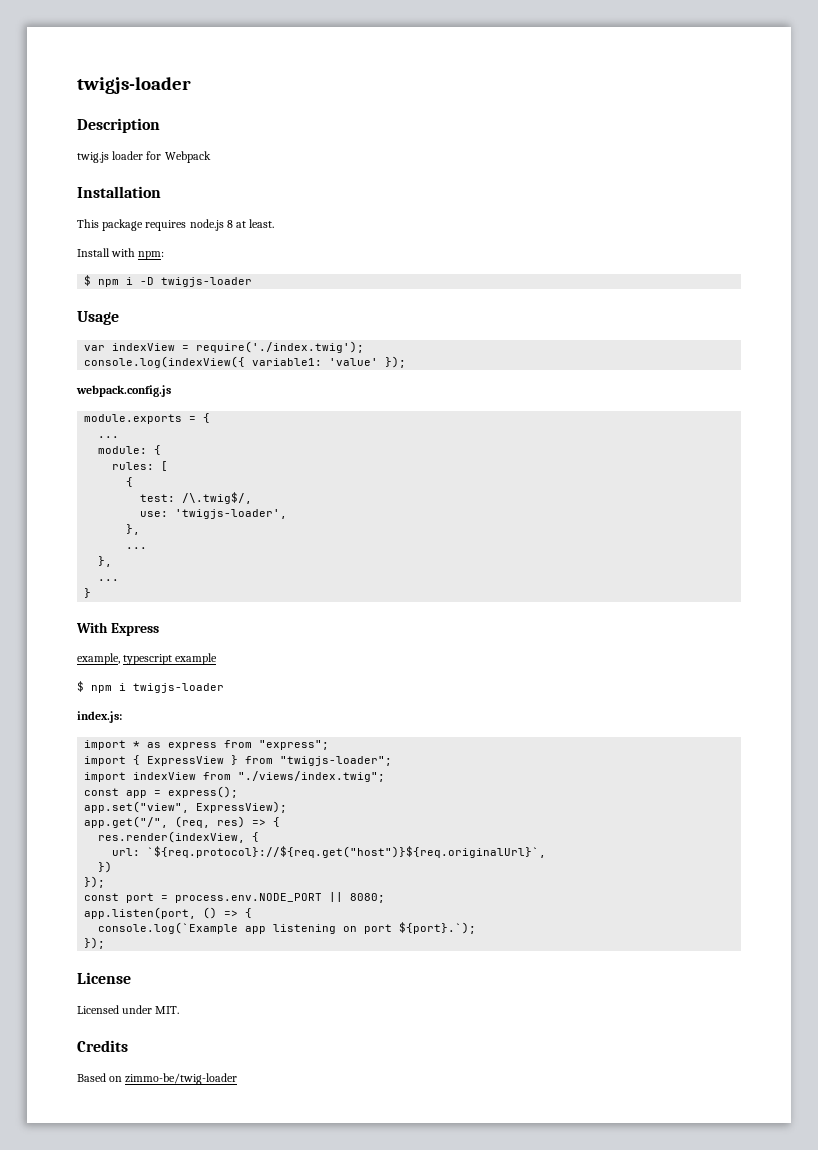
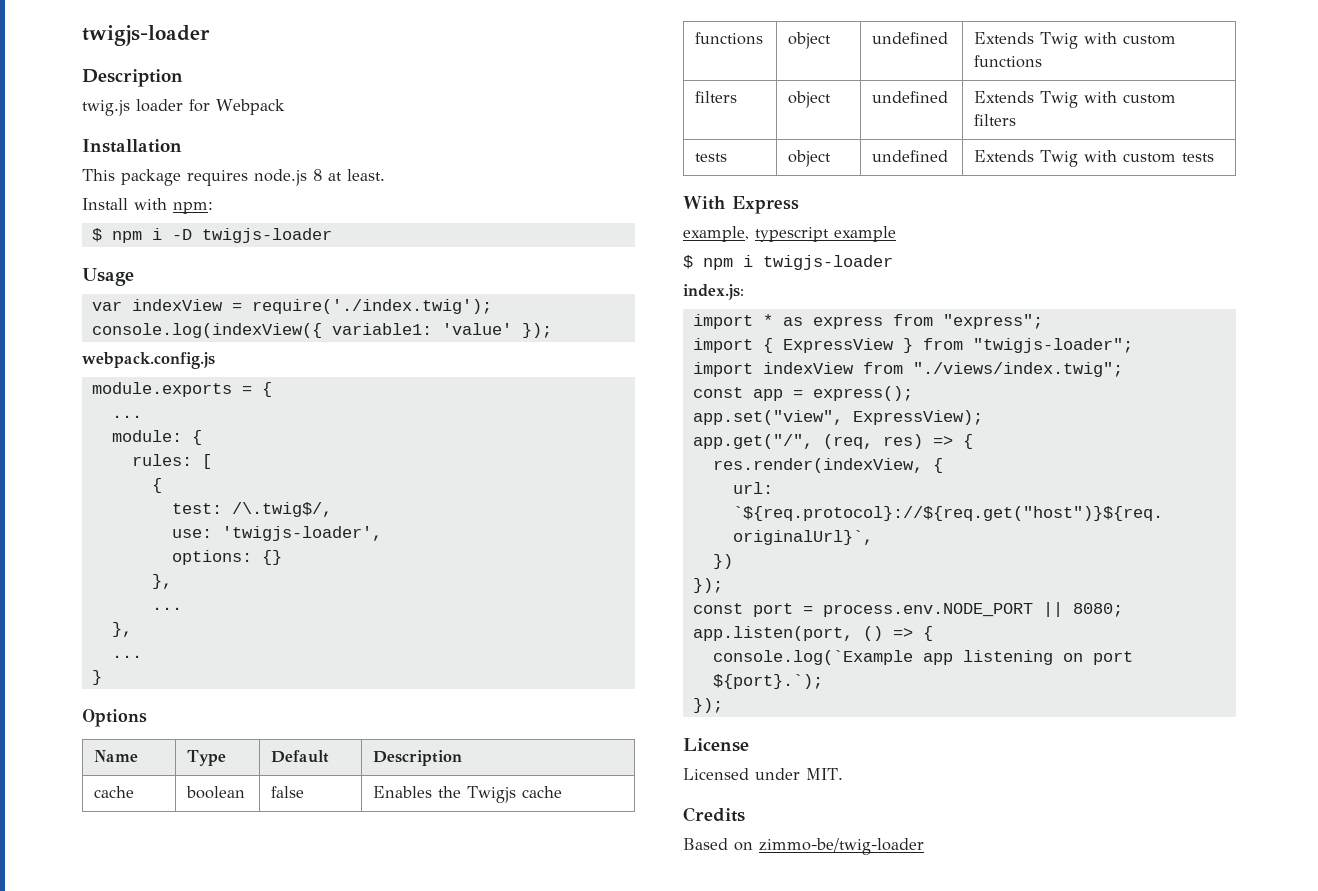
+ options: {}
+ Options
+ Name | Type | Default | Description
+ cache | boolean | false | Enables the Twigjs cache
+ functions | object | undefined | Extends Twig with custom functions
+ filters | object | undefined | Extends Twig with custom filters
+ tests | object | undefined | Extends Twig with custom tests

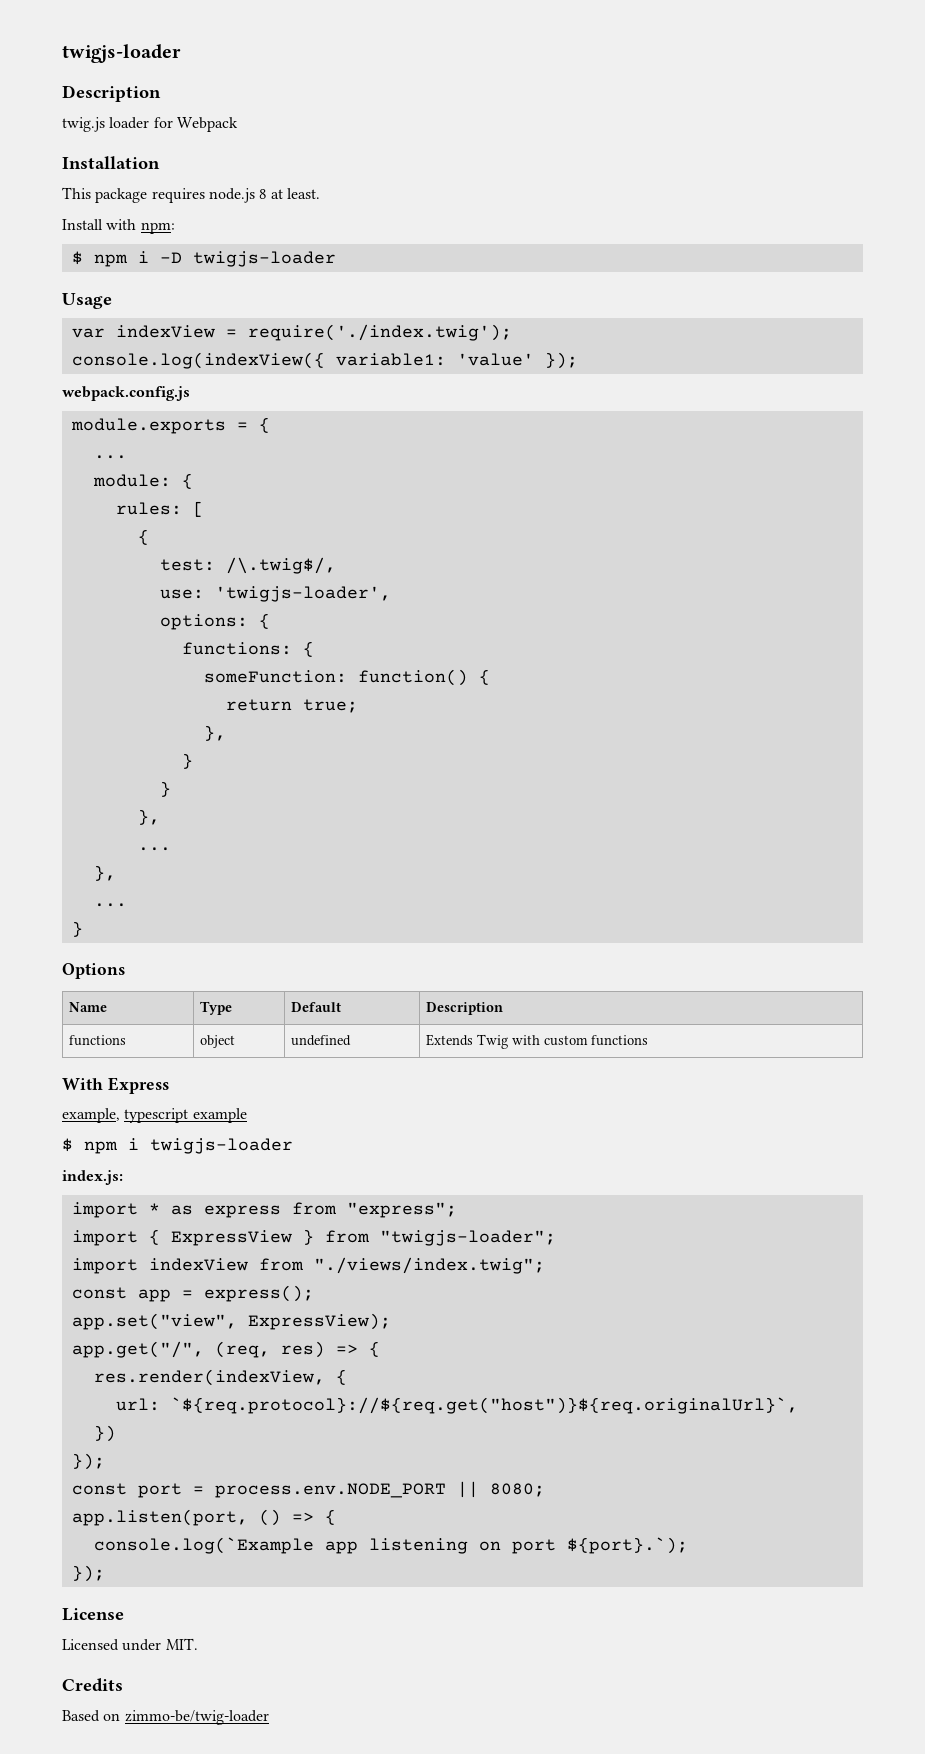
- options: {}
+ options: {
+ functions: {
+ someFunction: function() {
+ return true;
+ },
+ }
+ }
- cache | boolean | false | Enables the Twigjs cache
- filters | object | undefined | Extends Twig with custom filters
- tests | object | undefined | Extends Twig with custom tests

